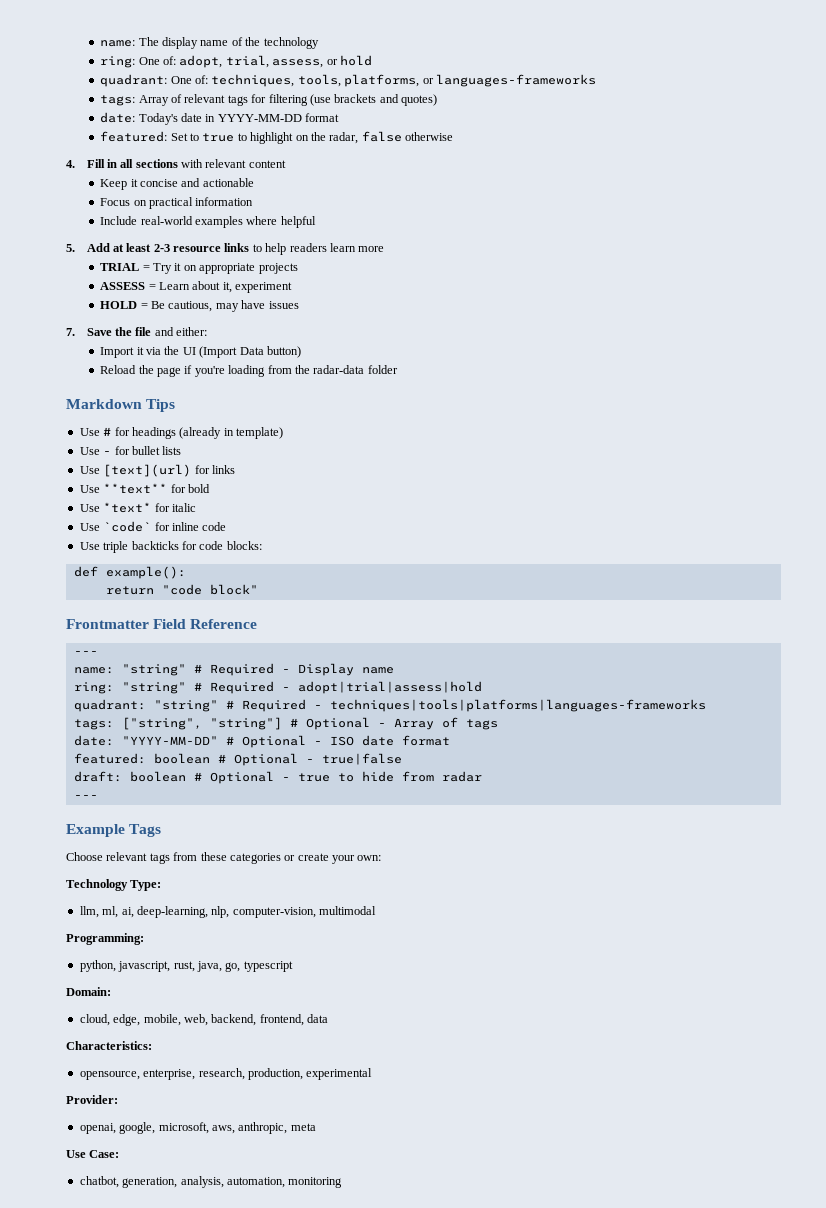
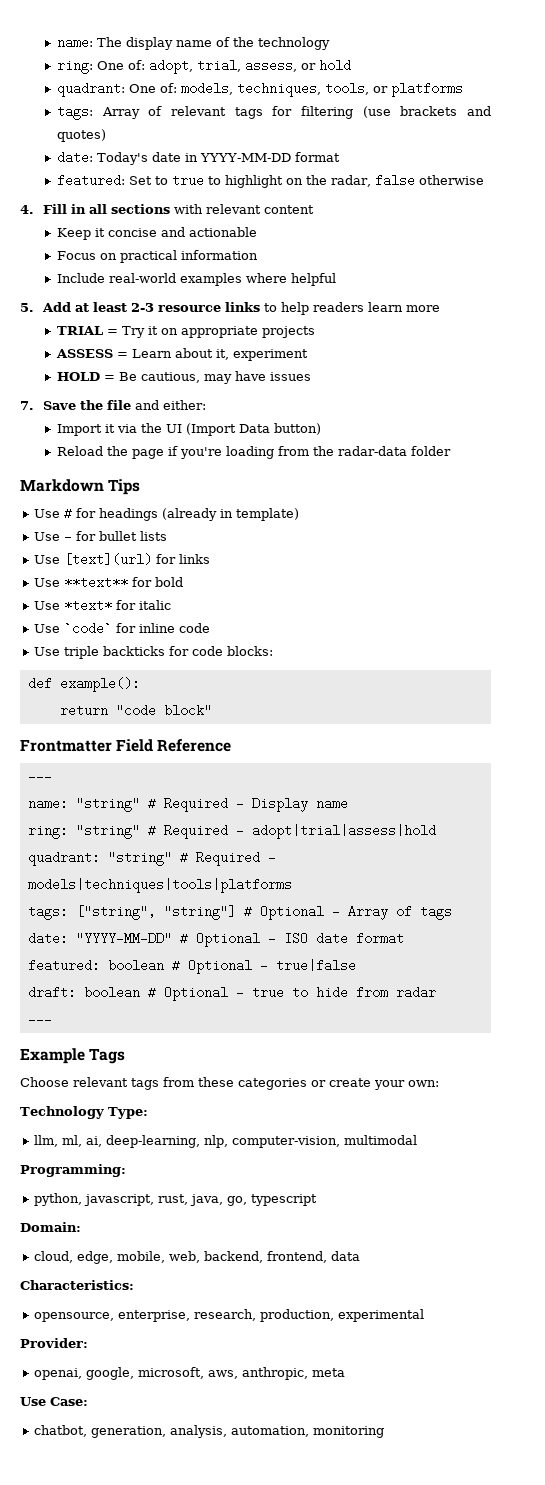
- quadrant: One of: techniques, tools, platforms, or languages-frameworks
+ quadrant: One of: models, techniques, tools, or platforms
- quadrant: "string" # Required - techniques|tools|platforms|languages-frameworks
+ quadrant: "string" # Required - models|techniques|tools|platforms

